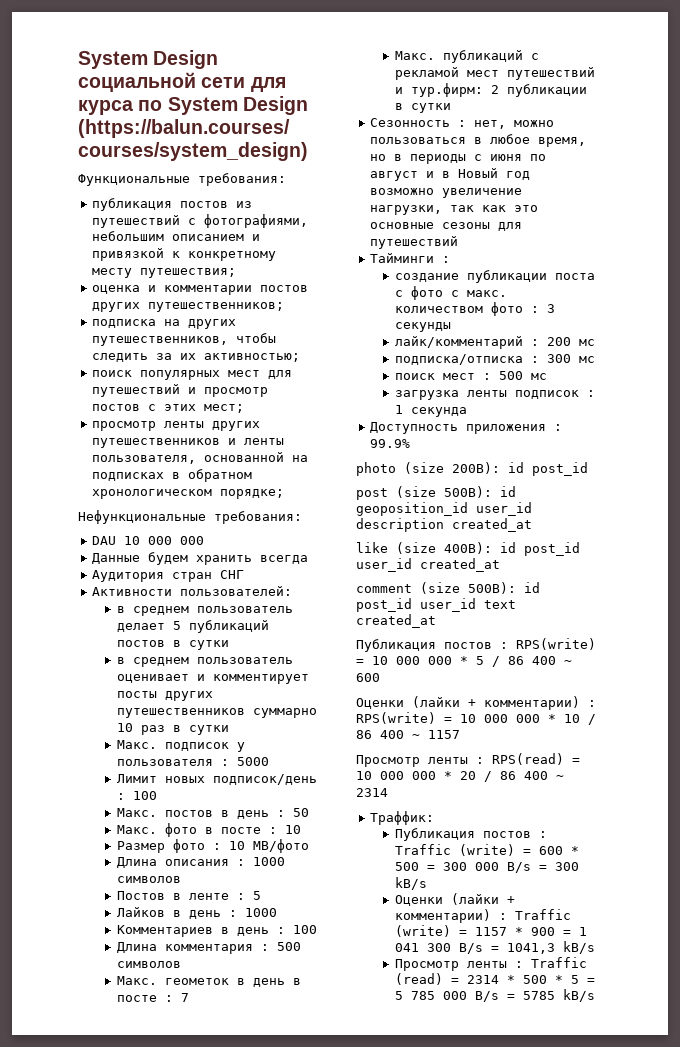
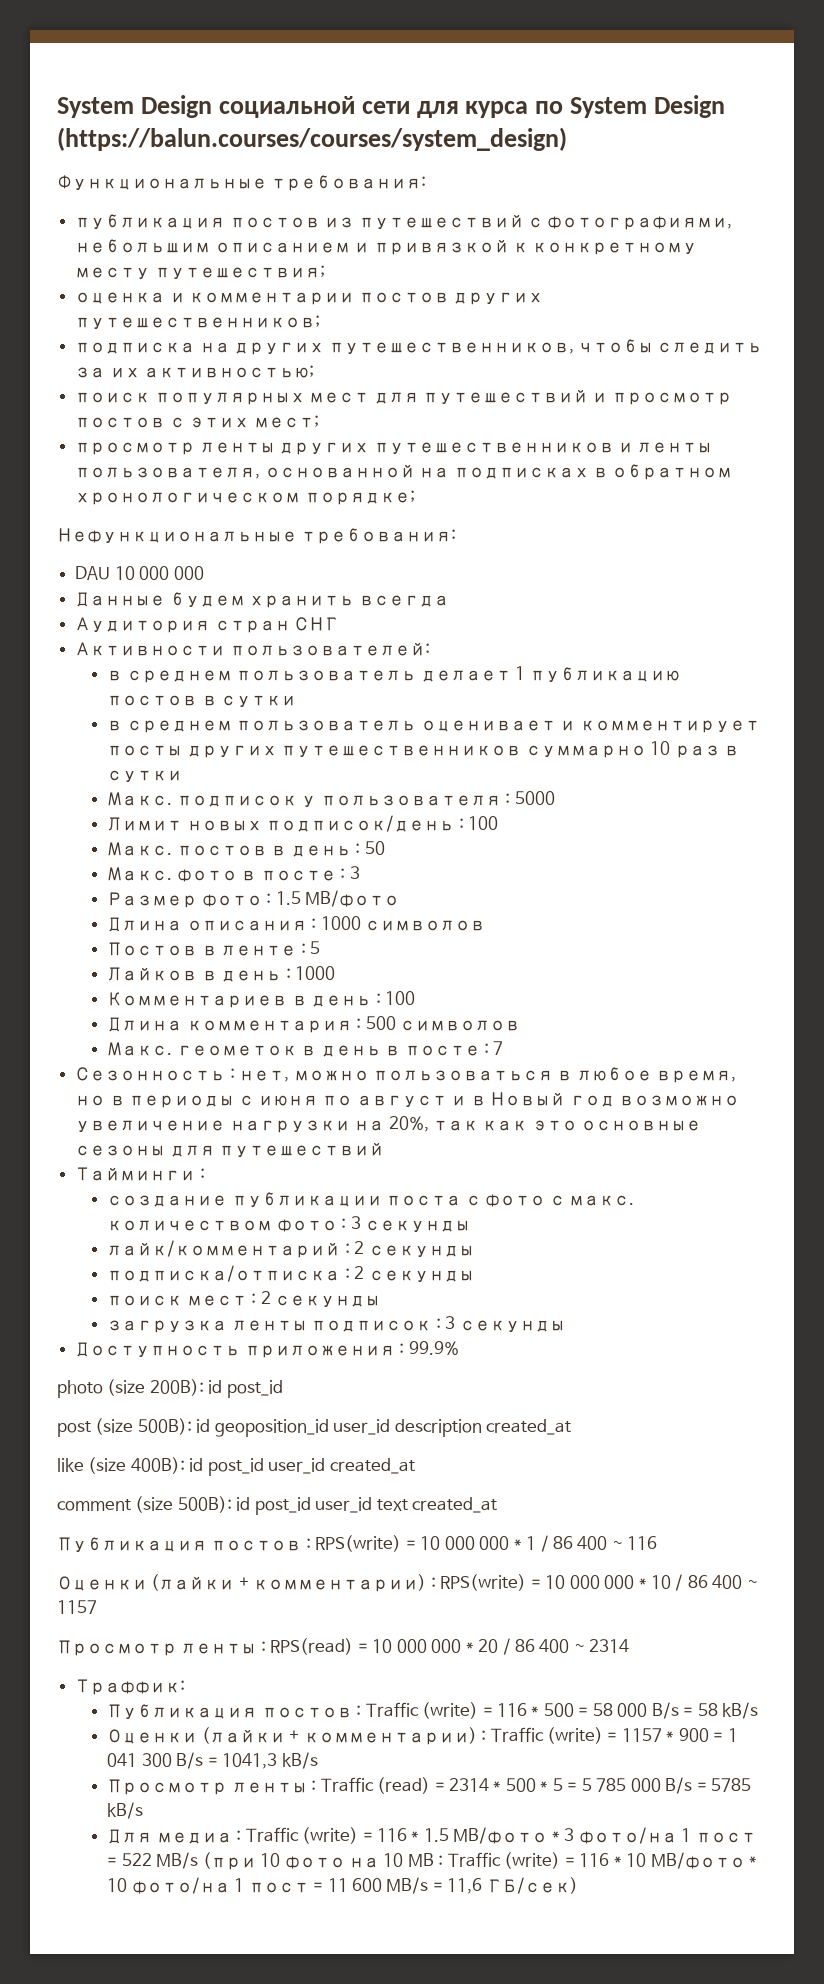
- в среднем пользователь делает 5 публикаций постов в сутки
+ в среднем пользователь делает 1 публикацию постов в сутки
- Макс. фото в посте : 10
+ Макс. фото в посте : 3
- Размер фото : 10 MB/фото
+ Размер фото : 1.5 MB/фото
- Макс. публикаций с рекламой мест путешествий и тур.фирм: 2 публикации в сутки
- Сезонность : нет, можно пользоваться в любое время, но в периоды с июня по август и в Новый год возможно увеличение нагрузки, так как это основные сезоны для путешествий
+ Сезонность : нет, можно пользоваться в любое время, но в периоды с июня по август и в Новый год возможно увеличение нагрузки на 20%, так как это основные сезоны для путешествий
- лайк/комментарий : 200 мс
+ лайк/комментарий : 2 секунды
- подписка/отписка : 300 мс
+ подписка/отписка : 2 секунды
- поиск мест : 500 мс
+ поиск мест : 2 секунды
- загрузка ленты подписок : 1 секунда
+ загрузка ленты подписок : 3 секунды
- Публикация постов : RPS(write) = 10 000 000 * 5 / 86 400 ~ 600
+ Публикация постов : RPS(write) = 10 000 000 * 1 / 86 400 ~ 116
- Публикация постов : Traffic (write) = 600 * 500 = 300 000 B/s = 300 kB/s
+ Публикация постов : Traffic (write) = 116 * 500 = 58 000 B/s = 58 kB/s
+ Для медиа : Traffic (write) = 116 * 1.5 MB/фото * 3 фото/на 1 пост = 522 MB/s (при 10 фото на 10 MB : Traffic (write) = 116 * 10 MB/фото * 10 фото/на 1 пост = 11 600 MB/s = 11,6 ГБ/сек)

